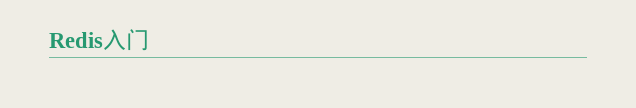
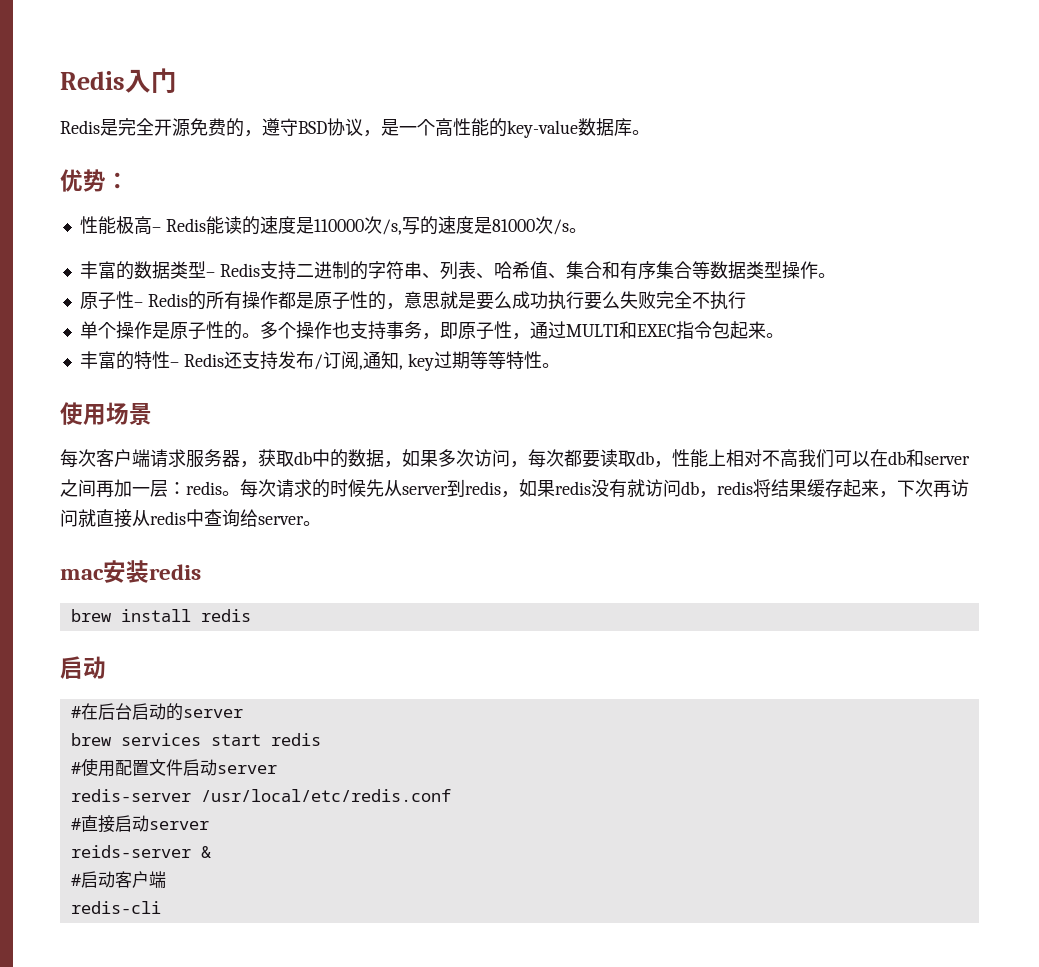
+ Redis是完全开源免费的，遵守BSD协议，是一个高性能的key-value数据库。
+ 优势：
+ 性能极高– Redis能读的速度是110000次/s,写的速度是81000次/s。
+ 丰富的数据类型– Redis支持二进制的字符串、列表、哈希值、集合和有序集合等数据类型操作。
+ 原子性– Redis的所有操作都是原子性的，意思就是要么成功执行要么失败完全不执行
+ 单个操作是原子性的。多个操作也支持事务，即原子性，通过MULTI和EXEC指令包起来。
+ 丰富的特性– Redis还支持发布/订阅,通知, key过期等等特性。
+ 使用场景
+ 每次客户端请求服务器，获取db中的数据，如果多次访问，每次都要读取db，性能上相对不高我们可以在db和server之间再加一层：redis。每次请求的时候先从server到redis，如果redis没有就访问db，redis将结果缓存起来，下次再访问就直接从redis中查询给server。
+ mac安装redis
+ brew install redis
+ 启动
+ #在后台启动的server
+ brew services start redis
+ #使用配置文件启动server
+ redis-server /usr/local/etc/redis.conf
+ #直接启动server
+ reids-server &
+ #启动客户端
+ redis-cli

